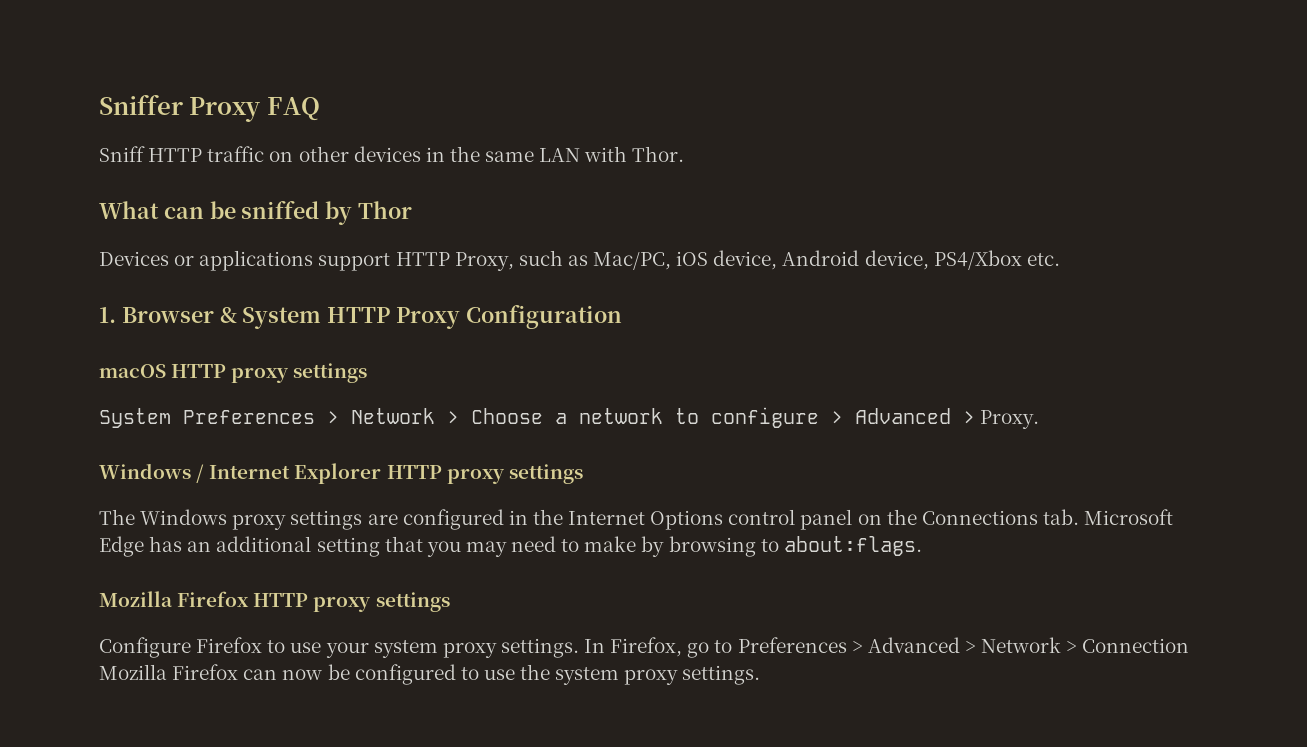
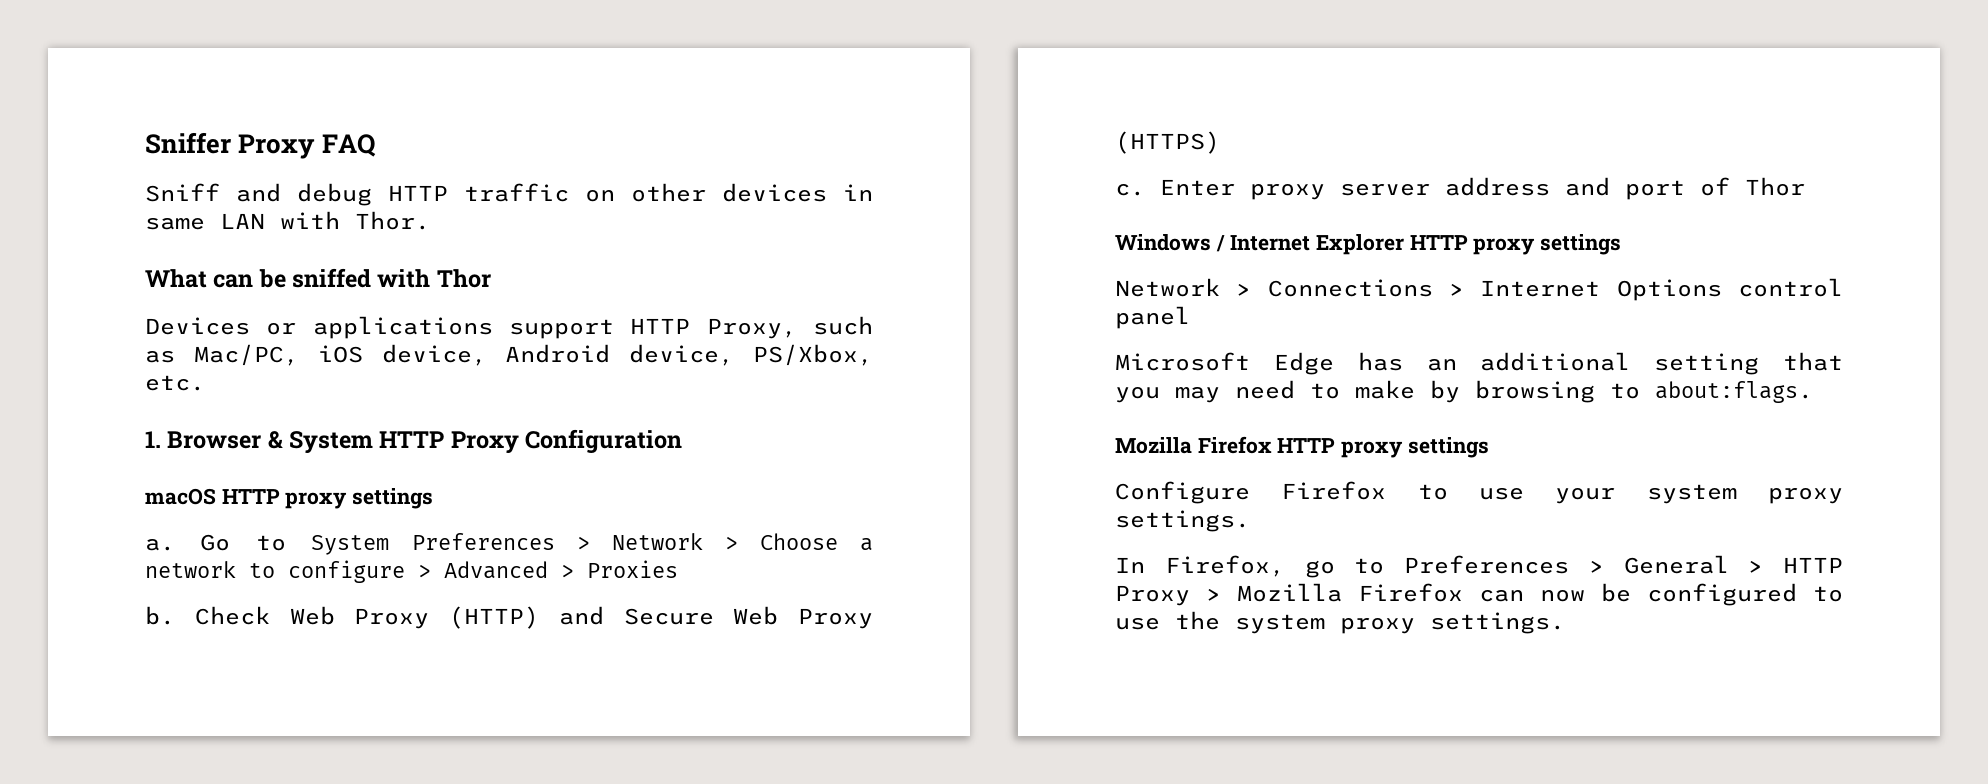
- Sniff HTTP traffic on other devices in the same LAN with Thor.
+ Sniff and debug HTTP traffic on other devices in same LAN with Thor.
- What can be sniffed by Thor
+ What can be sniffed with Thor
- Devices or applications support HTTP Proxy, such as Mac/PC, iOS device, Android device, PS4/Xbox etc.
+ Devices or applications support HTTP Proxy, such as Mac/PC, iOS device, Android device, PS/Xbox, etc.
- System Preferences > Network > Choose a network to configure > Advanced > Proxy.
+ a. Go to System Preferences > Network > Choose a network to configure > Advanced > Proxies
+ b. Check Web Proxy (HTTP) and Secure Web Proxy (HTTPS)
+ c. Enter proxy server address and port of Thor
- The Windows proxy settings are configured in the Internet Options control panel on the Connections tab. Microsoft Edge has an additional setting that you may need to make by browsing to about:flags.
+ Network > Connections > Internet Options control panel
+ Microsoft Edge has an additional setting that you may need to make by browsing to about:flags.
- Configure Firefox to use your system proxy settings. In Firefox, go to Preferences > Advanced > Network > Connection Mozilla Firefox can now be configured to use the system proxy settings.
+ Configure Firefox to use your system proxy settings.
+ In Firefox, go to Preferences > General > HTTP Proxy > Mozilla Firefox can now be configured to use the system proxy settings.

